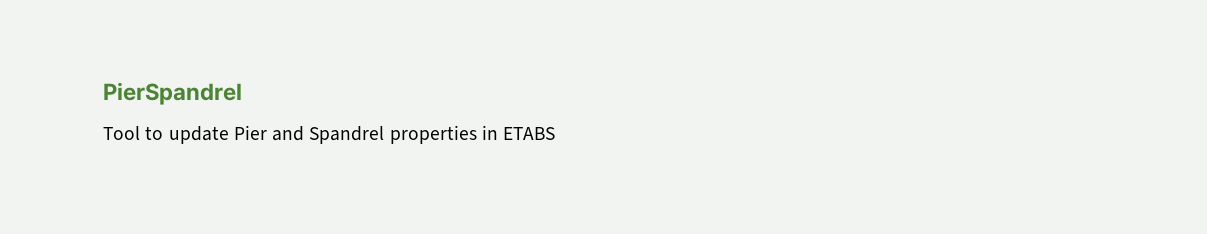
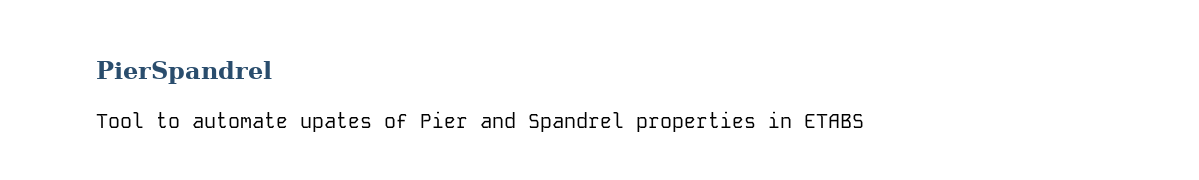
- Tool to update Pier and Spandrel properties in ETABS
+ Tool to automate upates of Pier and Spandrel properties in ETABS

